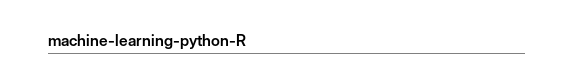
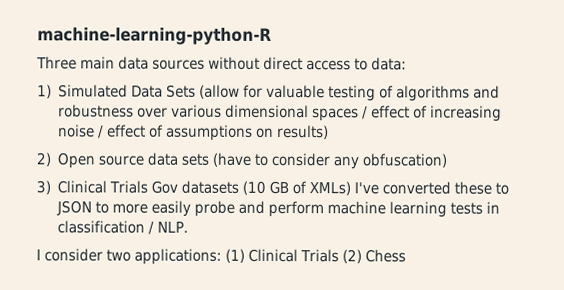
+ Three main data sources without direct access to data:
+ 1) Simulated Data Sets (allow for valuable testing of algorithms and robustness over various dimensional spaces / effect of increasing noise / effect of assumptions on results)
+ 2) Open source data sets (have to consider any obfuscation)
+ 3) Clinical Trials Gov datasets (10 GB of XMLs) I've converted these to JSON to more easily probe and perform machine learning tests in classification / NLP.
+ I consider two applications: (1) Clinical Trials (2) Chess

